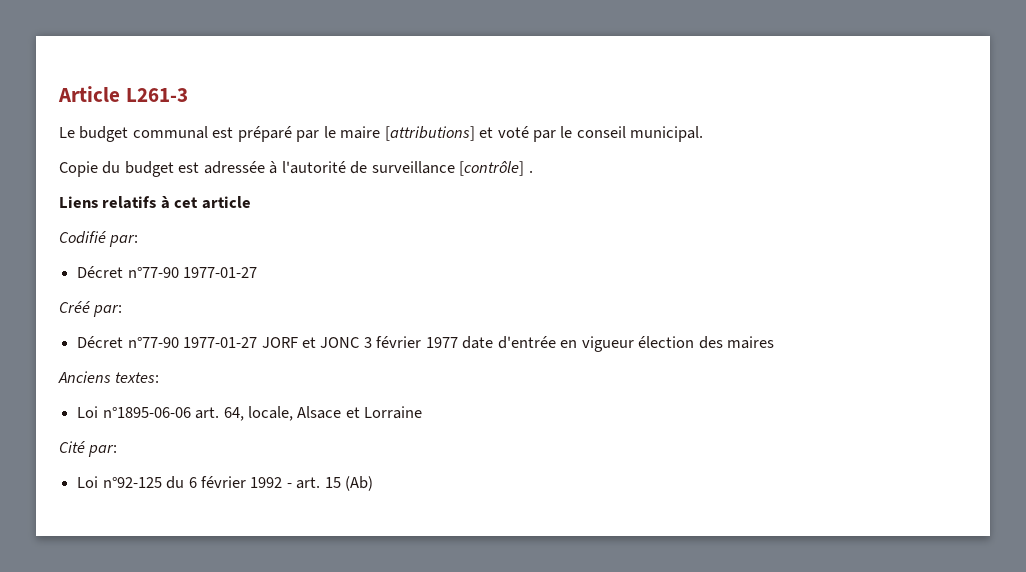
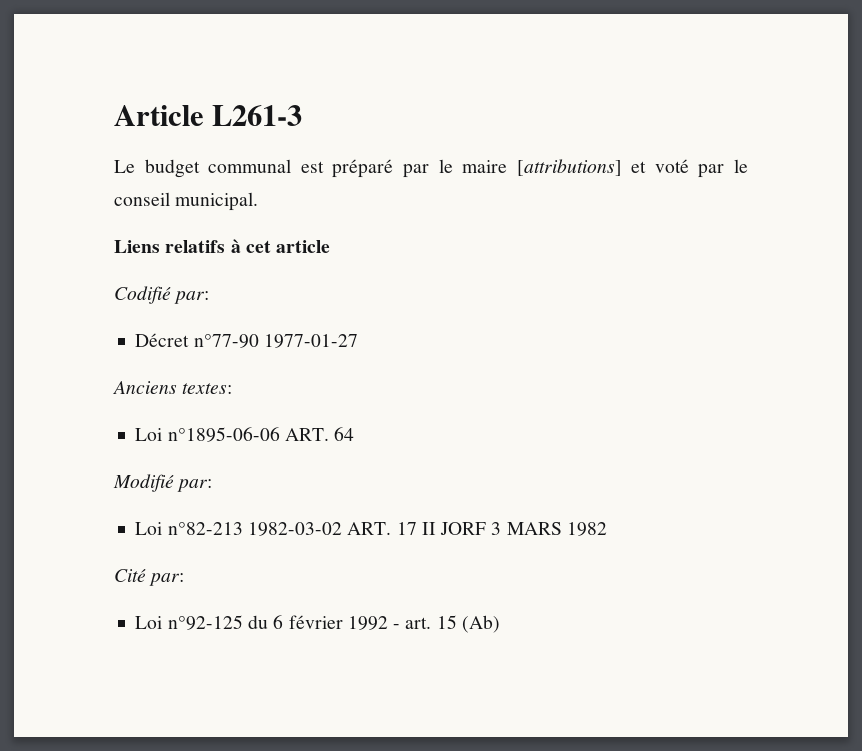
- Copie du budget est adressée à l'autorité de surveillance [contrôle] .
- Créé par:
- Décret n°77-90 1977-01-27 JORF et JONC 3 février 1977 date d'entrée en vigueur élection des maires
  Anciens textes:
- Loi n°1895-06-06 art. 64, locale, Alsace et Lorraine
+ Loi n°1895-06-06 ART. 64
+ Modifié par:
+ Loi n°82-213 1982-03-02 ART. 17 II JORF 3 MARS 1982

